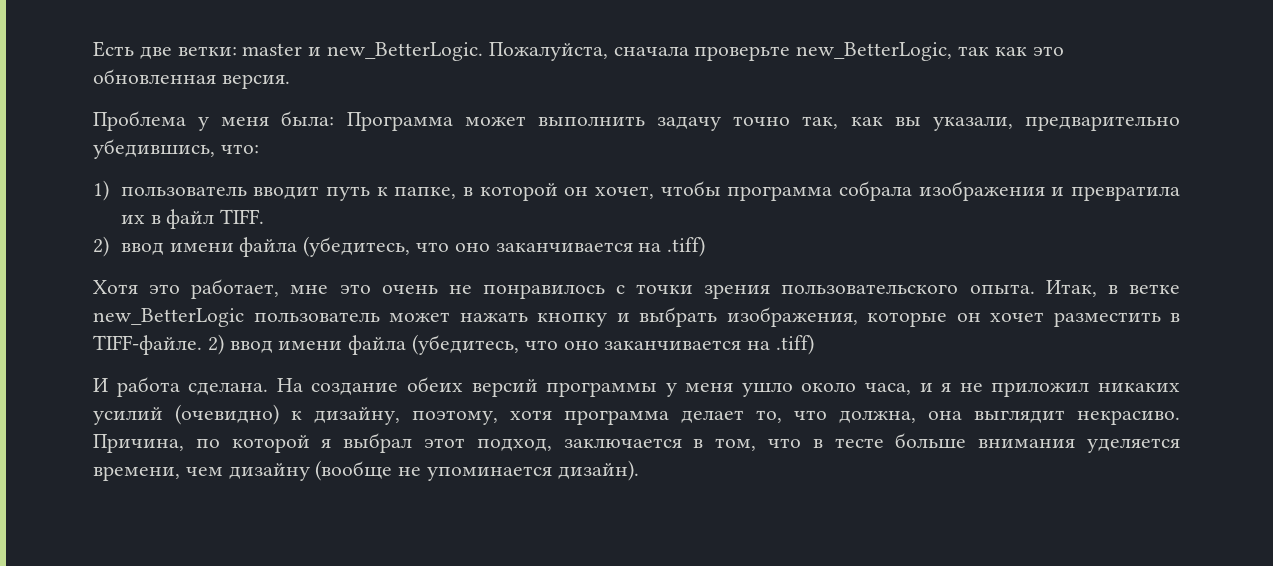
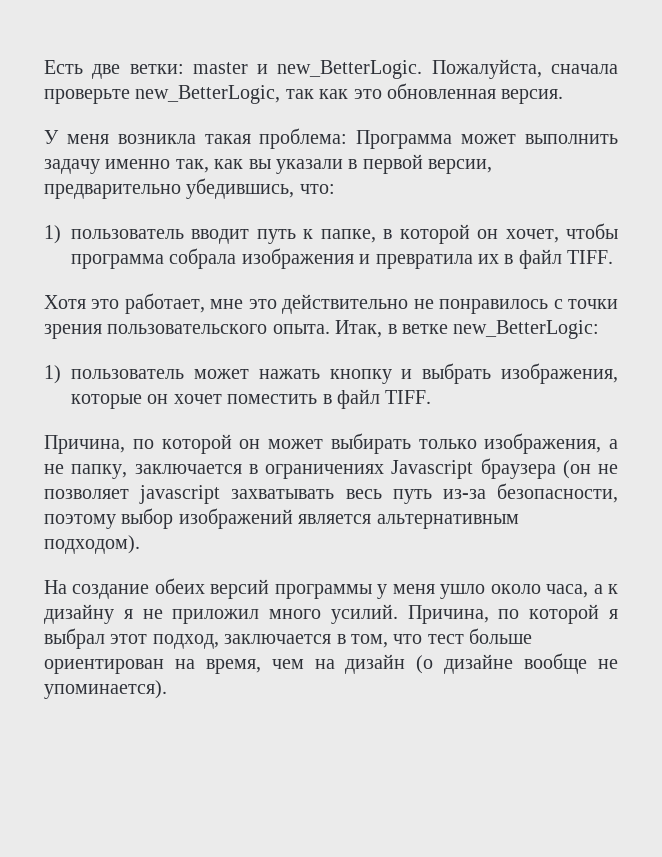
- Проблема у меня была: Программа может выполнить задачу точно так, как вы указали, предварительно убедившись, что:
+ У меня возникла такая проблема: Программа может выполнить задачу именно так, как вы указали в первой версии, предварительно убедившись, что:
  1) пользователь вводит путь к папке, в которой он хочет, чтобы программа собрала изображения и превратила их в файл TIFF.
- 2) ввод имени файла (убедитесь, что оно заканчивается на .tiff)
- Хотя это работает, мне это очень не понравилось с точки зрения пользовательского опыта.
+ Хотя это работает, мне это действительно не понравилось с точки зрения пользовательского опыта.
- Итак, в ветке new_BetterLogic пользователь может нажать кнопку и выбрать изображения, которые он хочет разместить в TIFF-файле. 2) ввод имени файла (убедитесь, что оно заканчивается на .tiff)
- И работа сделана. На создание обеих версий программы у меня ушло около часа, и я не приложил никаких усилий (очевидно) к дизайну, поэтому, хотя программа делает то, что должна, она выглядит некрасиво.
+ Итак, в ветке new_BetterLogic:
+ 1) пользователь может нажать кнопку и выбрать изображения, которые он хочет поместить в файл TIFF.
+ Причина, по которой он может выбирать только изображения, а не папку, заключается в ограничениях Javascript браузера (он не позволяет javascript захватывать весь путь из-за безопасности, поэтому выбор изображений является альтернативным подходом).
+ На создание обеих версий программы у меня ушло около часа, а к дизайну я не приложил много усилий.
- Причина, по которой я выбрал этот подход, заключается в том, что в тесте больше внимания уделяется времени, чем дизайну (вообще не упоминается дизайн).
+ Причина, по которой я выбрал этот подход, заключается в том, что тест больше ориентирован на время, чем на дизайн (о дизайне вообще не упоминается).

